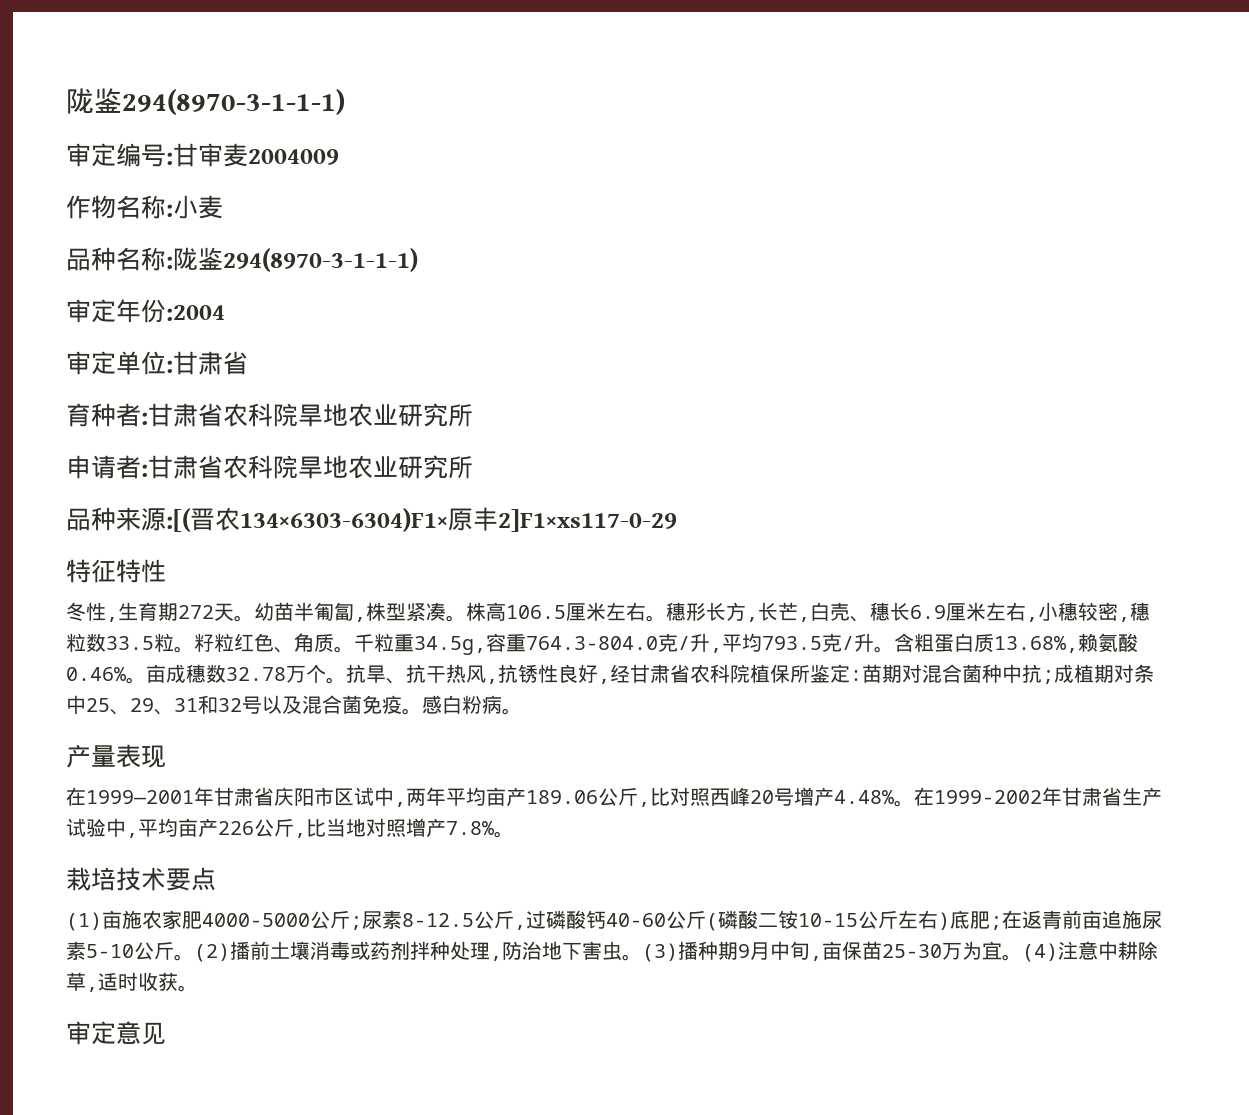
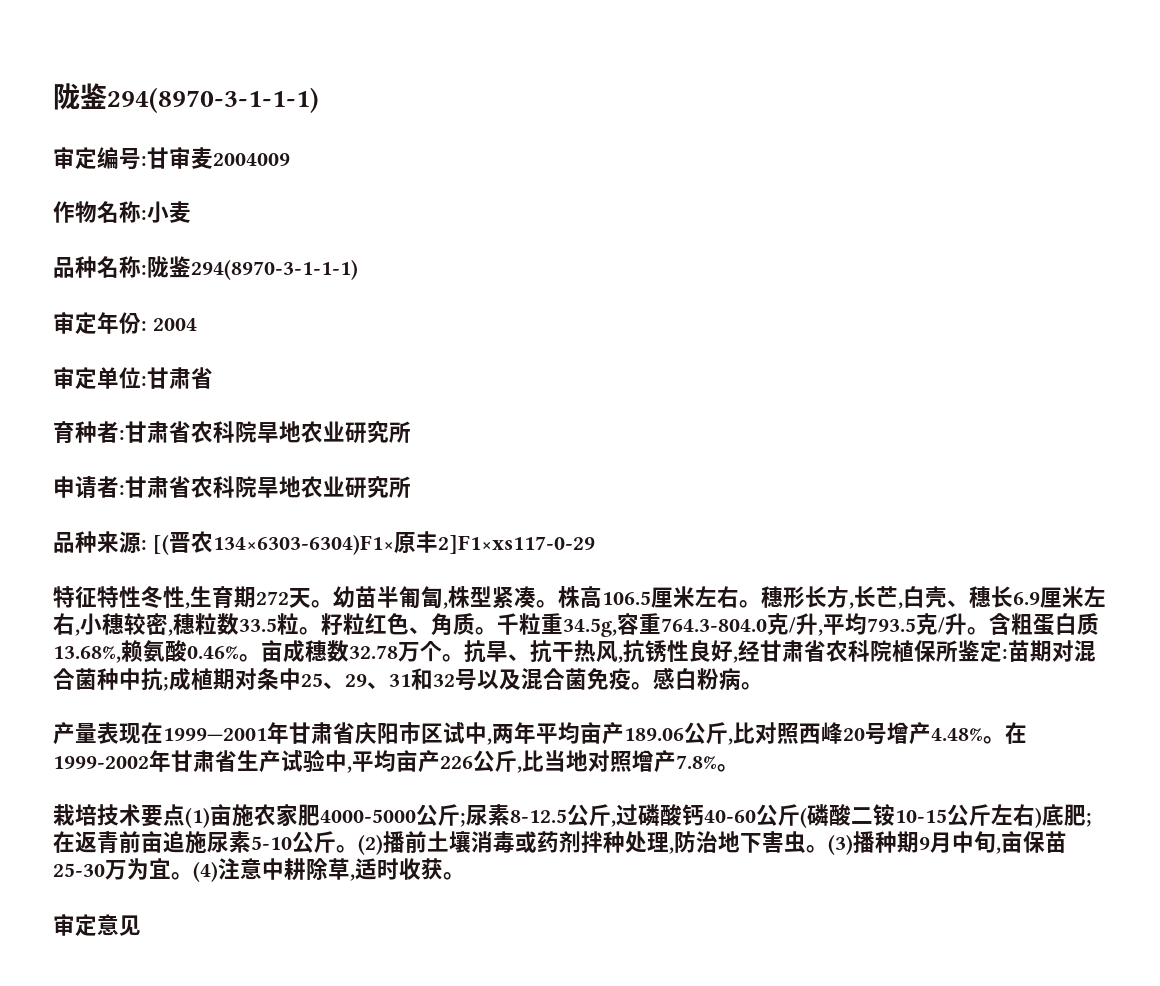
- 审定年份:2004
+ 审定年份: 2004
- 品种来源:[(晋农134×6303-6304)F1×原丰2]F1×xs117-0-29
+ 品种来源: [(晋农134×6303-6304)F1×原丰2]F1×xs117-0-29
- 特征特性
- 冬性,生育期272天。
+ 特征特性冬性,生育期272天。
- 产量表现
- 在1999—2001年甘肃省庆阳市区试中,两年平均亩产189.06公斤,比对照西峰20号增产4.48%。
+ 产量表现在1999—2001年甘肃省庆阳市区试中,两年平均亩产189.06公斤,比对照西峰20号增产4.48%。
- 栽培技术要点
- (1)亩施农家肥4000-5000公斤;尿素8-12.5公斤,过磷酸钙40-60公斤(磷酸二铵10-15公斤左右)底肥;在返青前亩追施尿素5-10公斤。
+ 栽培技术要点(1)亩施农家肥4000-5000公斤;尿素8-12.5公斤,过磷酸钙40-60公斤(磷酸二铵10-15公斤左右)底肥;在返青前亩追施尿素5-10公斤。

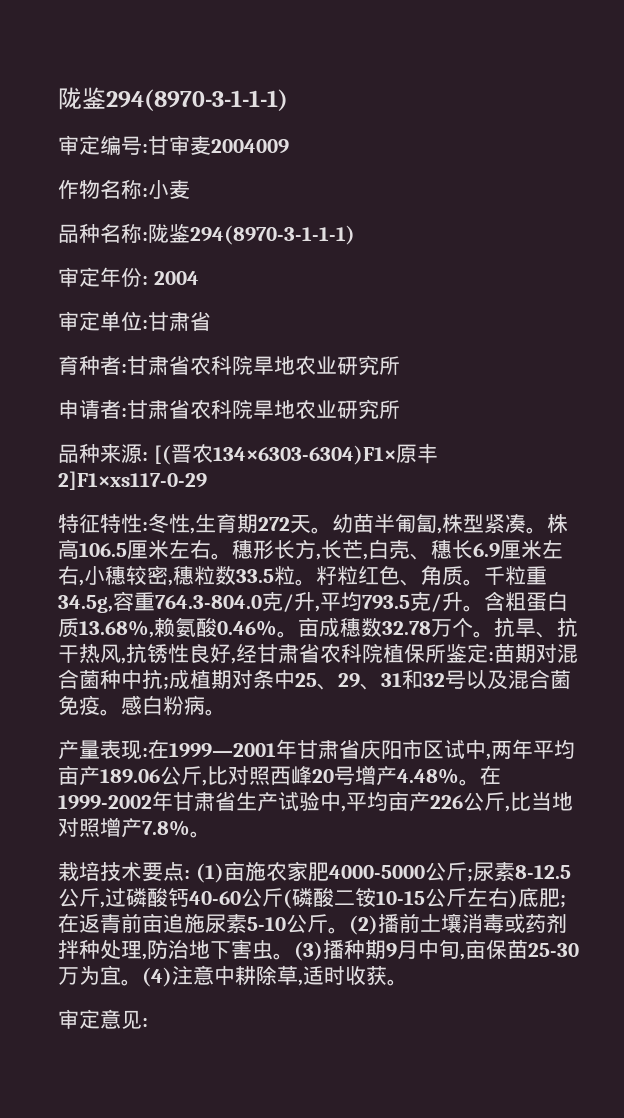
- 特征特性冬性,生育期272天。
+ 特征特性:冬性,生育期272天。
- 产量表现在1999—2001年甘肃省庆阳市区试中,两年平均亩产189.06公斤,比对照西峰20号增产4.48%。
+ 产量表现:在1999—2001年甘肃省庆阳市区试中,两年平均亩产189.06公斤,比对照西峰20号增产4.48%。
- 栽培技术要点(1)亩施农家肥4000-5000公斤;尿素8-12.5公斤,过磷酸钙40-60公斤(磷酸二铵10-15公斤左右)底肥;在返青前亩追施尿素5-10公斤。
+ 栽培技术要点: (1)亩施农家肥4000-5000公斤;尿素8-12.5公斤,过磷酸钙40-60公斤(磷酸二铵10-15公斤左右)底肥;在返青前亩追施尿素5-10公斤。
- 审定意见
+ 审定意见:

